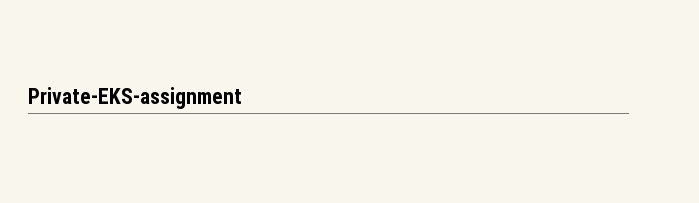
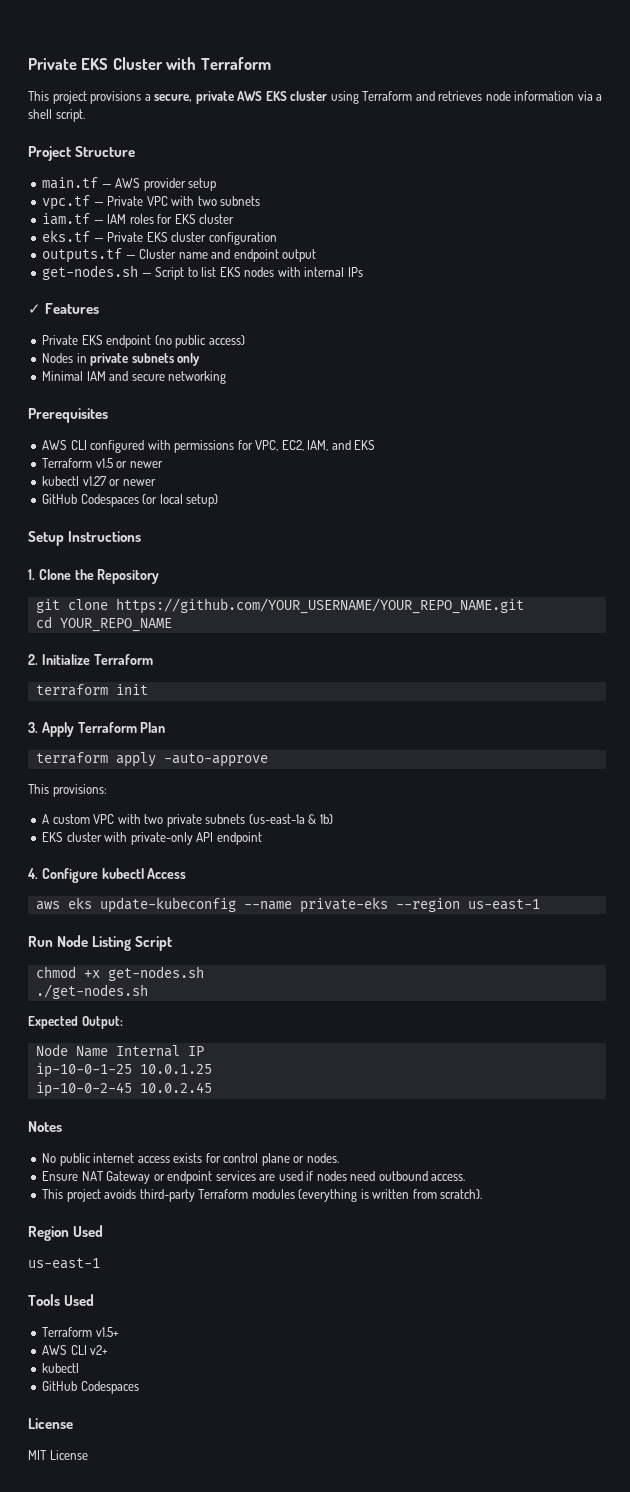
- Private-EKS-assignment
+ Private EKS Cluster with Terraform
+ This project provisions a secure, private AWS EKS cluster using Terraform and retrieves node information via a shell script.
+ Project Structure
+ main.tf — AWS provider setup
+ vpc.tf — Private VPC with two subnets
+ iam.tf — IAM roles for EKS cluster
+ eks.tf — Private EKS cluster configuration
+ outputs.tf — Cluster name and endpoint output
+ get-nodes.sh — Script to list EKS nodes with internal IPs
+ ✓ Features
+ Private EKS endpoint (no public access)
+ Nodes in private subnets only
+ Minimal IAM and secure networking
+ Prerequisites
+ AWS CLI configured with permissions for VPC, EC2, IAM, and EKS
+ Terraform v1.5 or newer
+ kubectl v1.27 or newer
+ GitHub Codespaces (or local setup)
+ Setup Instructions
+ 1. Clone the Repository
+ git clone https://github.com/YOUR_USERNAME/YOUR_REPO_NAME.git
+ cd YOUR_REPO_NAME
+ 2. Initialize Terraform
+ terraform init
+ 3. Apply Terraform Plan
+ terraform apply -auto-approve
+ This provisions:
+ A custom VPC with two private subnets (us-east-1a & 1b)
+ EKS cluster with private-only API endpoint
+ 4. Configure kubectl Access
+ aws eks update-kubeconfig --name private-eks --region us-east-1
+ Run Node Listing Script
+ chmod +x get-nodes.sh
+ ./get-nodes.sh
+ Expected Output:
+ Node Name Internal IP
+ ip-10-0-1-25 10.0.1.25
+ ip-10-0-2-45 10.0.2.45
+ Notes
+ No public internet access exists for control plane or nodes.
+ Ensure NAT Gateway or endpoint services are used if nodes need outbound access.
+ This project avoids third-party Terraform modules (everything is written from scratch).
+ Region Used
+ us-east-1
+ Tools Used
+ Terraform v1.5+
+ AWS CLI v2+
+ kubectl
+ GitHub Codespaces
+ License
+ MIT License

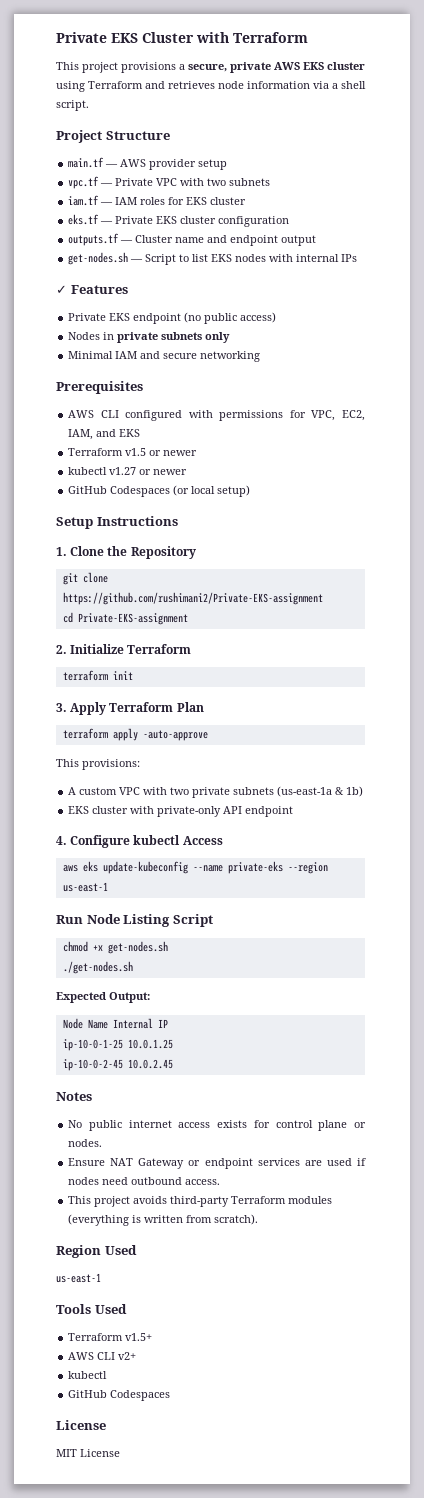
- git clone https://github.com/YOUR_USERNAME/YOUR_REPO_NAME.git
+ git clone https://github.com/rushimani2/Private-EKS-assignment
- cd YOUR_REPO_NAME
+ cd Private-EKS-assignment

